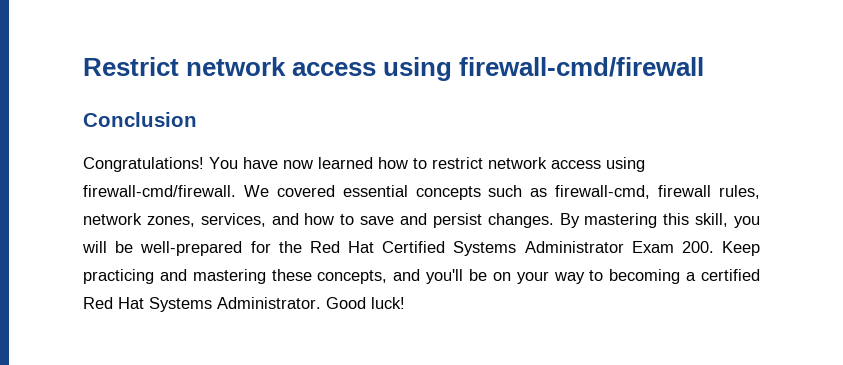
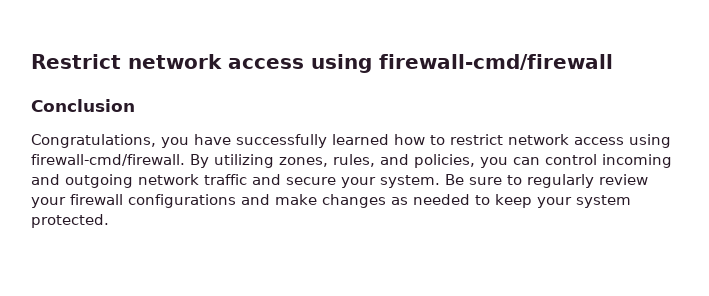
- Congratulations! You have now learned how to restrict network access using firewall-cmd/firewall.
+ Congratulations, you have successfully learned how to restrict network access using firewall-cmd/firewall.
- We covered essential concepts such as firewall-cmd, firewall rules, network zones, services, and how to save and persist changes. By mastering this skill, you will be well-prepared for the Red Hat Certified Systems Administrator Exam 200. Keep practicing and mastering these concepts, and you'll be on your way to becoming a certified Red Hat Systems Administrator. Good luck!
+ By utilizing zones, rules, and policies, you can control incoming and outgoing network traffic and secure your system. Be sure to regularly review your firewall configurations and make changes as needed to keep your system protected.

